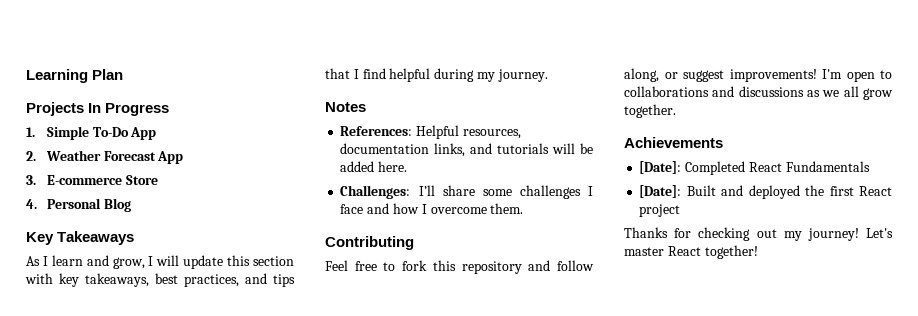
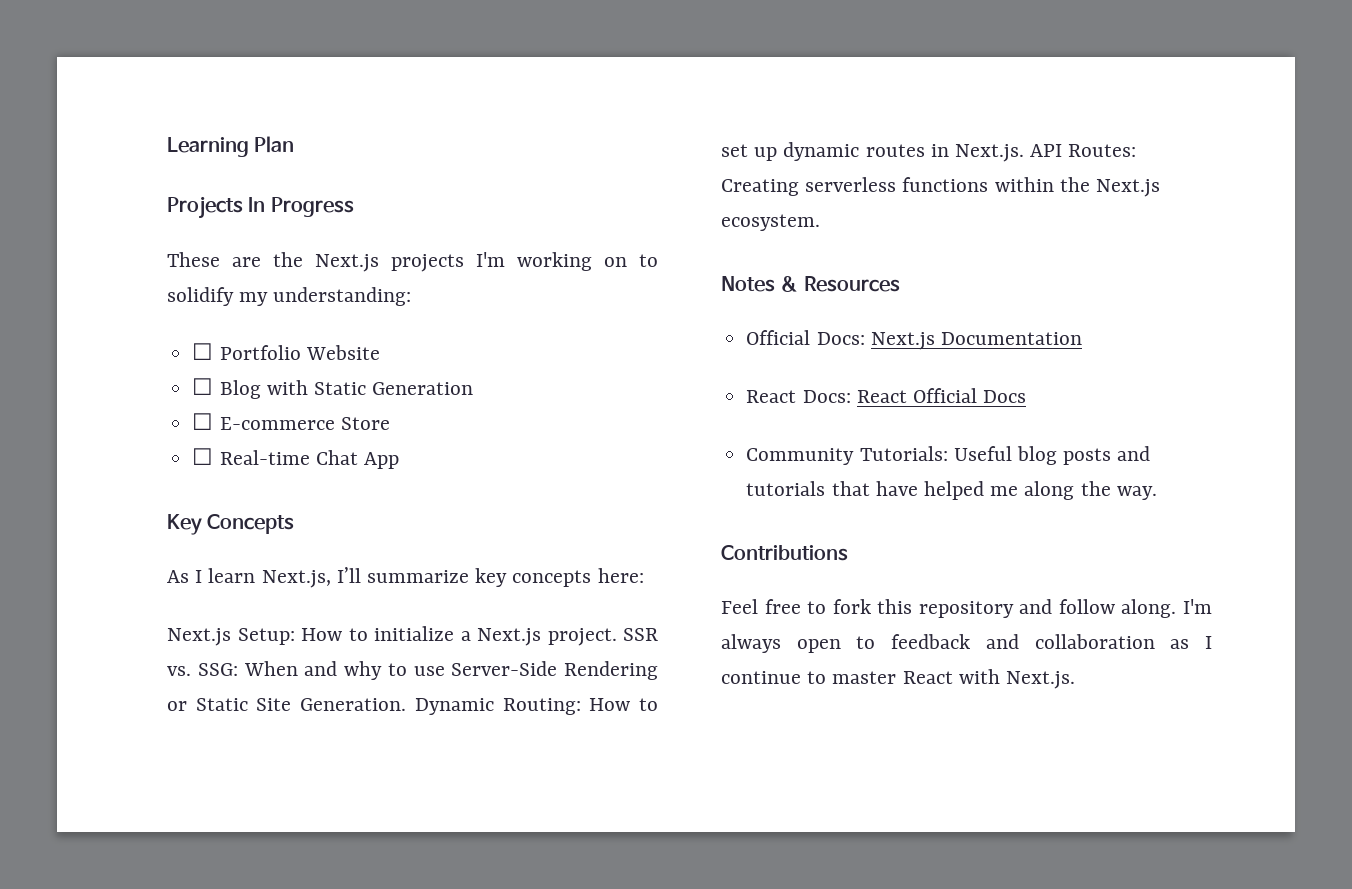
- 1. Simple To-Do App
- 2. Weather Forecast App
- 3. E-commerce Store
- 4. Personal Blog
+ These are the Next.js projects I'm working on to solidify my understanding:
+ ☐ Portfolio Website
+ ☐ Blog with Static Generation
+ ☐ E-commerce Store
+ ☐ Real-time Chat App
- Key Takeaways
+ Key Concepts
- As I learn and grow, I will update this section with key takeaways, best practices, and tips that I find helpful during my journey.
- Notes
- References: Helpful resources, documentation links, and tutorials will be added here.
- Challenges: I’ll share some challenges I face and how I overcome them.
- Contributing
+ As I learn Next.js, I’ll summarize key concepts here:
+ Next.js Setup: How to initialize a Next.js project. SSR vs. SSG: When and why to use Server-Side Rendering or Static Site Generation. Dynamic Routing: How to set up dynamic routes in Next.js. API Routes: Creating serverless functions within the Next.js ecosystem.
+ Notes & Resources
+ Official Docs: Next.js Documentation
+ React Docs: React Official Docs
+ Community Tutorials: Useful blog posts and tutorials that have helped me along the way.
+ Contributions
- Feel free to fork this repository and follow along, or suggest improvements! I'm open to collaborations and discussions as we all grow together.
- Achievements
- [Date]: Completed React Fundamentals
- [Date]: Built and deployed the first React project
- Thanks for checking out my journey! Let's master React together!
+ Feel free to fork this repository and follow along. I'm always open to feedback and collaboration as I continue to master React with Next.js.

